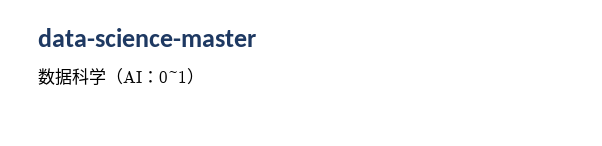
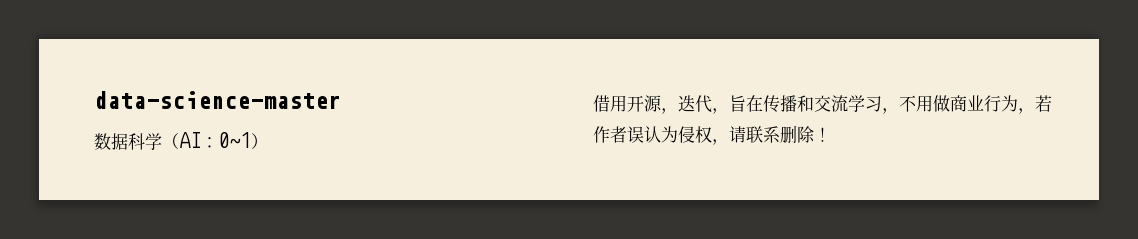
+ 借用开源，迭代，旨在传播和交流学习，不用做商业行为，若作者误认为侵权，请联系删除！

